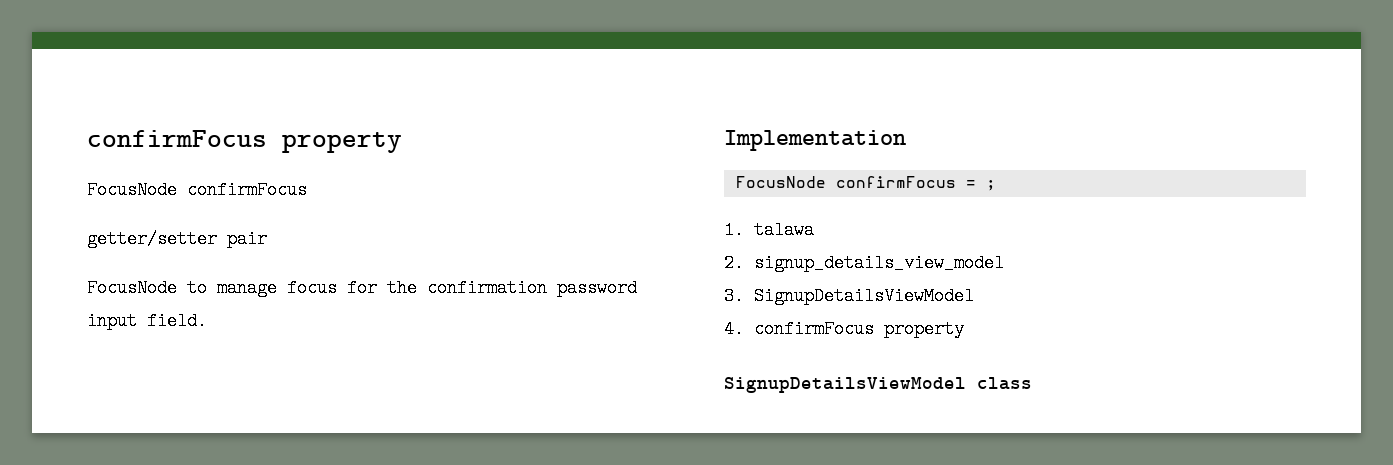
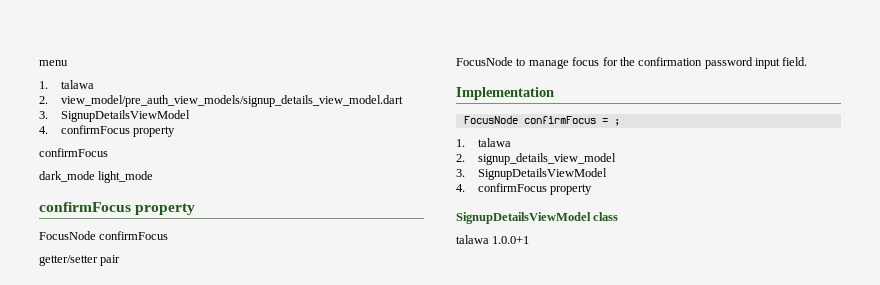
+ menu
+ 1. talawa
+ 2. view_model/pre_auth_view_models/signup_details_view_model.dart
+ 3. SignupDetailsViewModel
+ 4. confirmFocus property
+ confirmFocus
+ dark_mode light_mode
+ talawa 1.0.0+1

